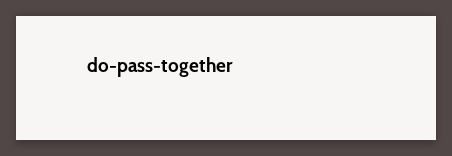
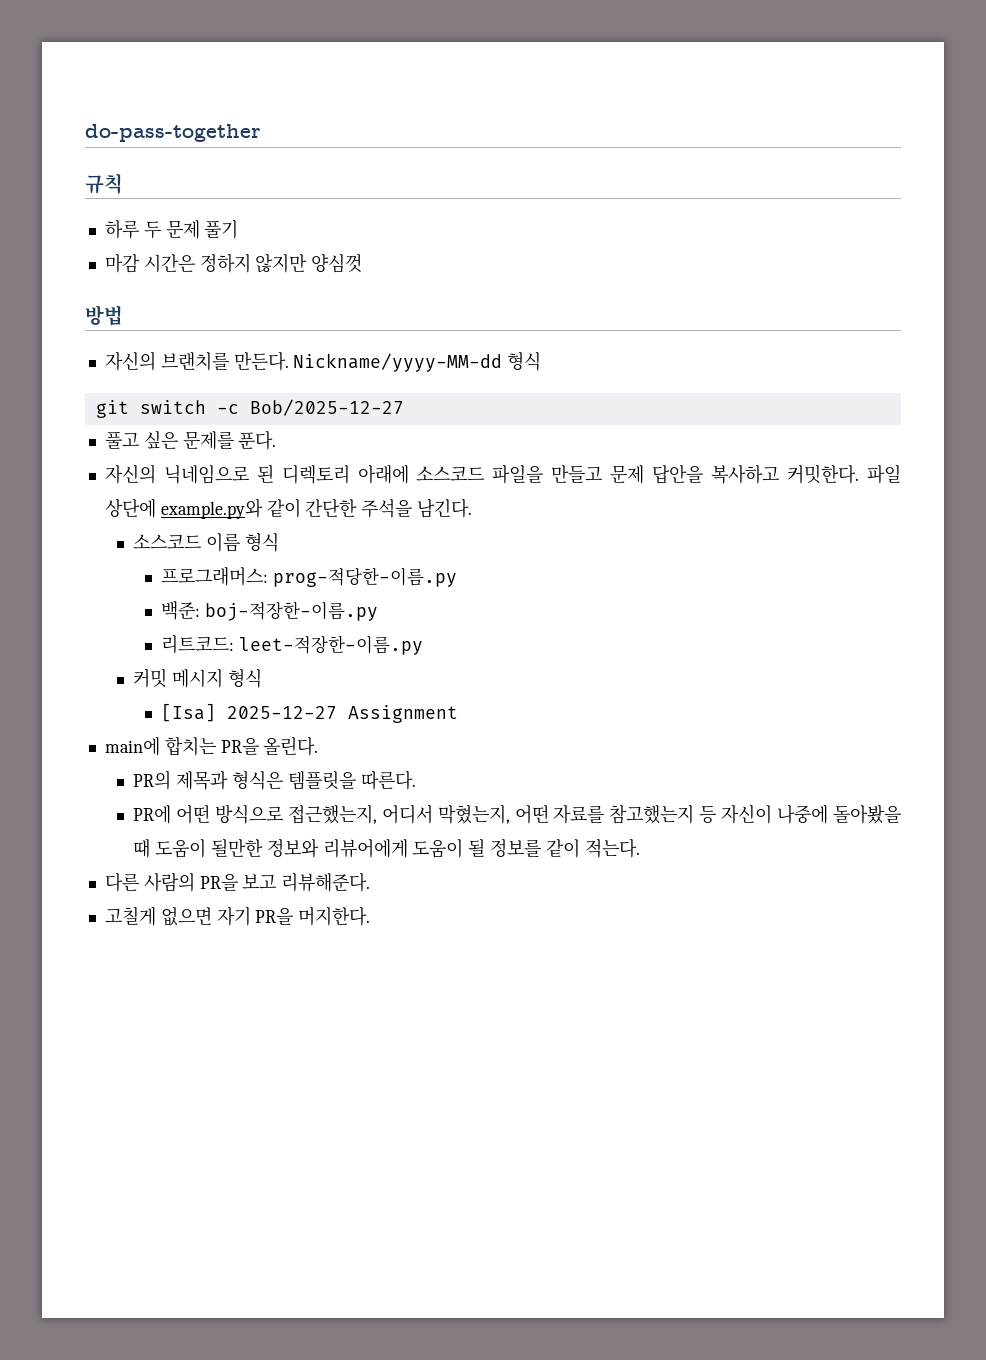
+ 규칙
+ 하루 두 문제 풀기
+ 마감 시간은 정하지 않지만 양심껏
+ 방법
+ 자신의 브랜치를 만든다. Nickname/yyyy-MM-dd 형식
+ git switch -c Bob/2025-12-27
+ 풀고 싶은 문제를 푼다.
+ 자신의 닉네임으로 된 디렉토리 아래에 소스코드 파일을 만들고 문제 답안을 복사하고 커밋한다. 파일 상단에 example.py와 같이 간단한 주석을 남긴다.
+ 소스코드 이름 형식
+ 프로그래머스: prog-적당한-이름.py
+ 백준: boj-적장한-이름.py
+ 리트코드: leet-적장한-이름.py
+ 커밋 메시지 형식
+ [Isa] 2025-12-27 Assignment
+ main에 합치는 PR을 올린다.
+ PR의 제목과 형식은 템플릿을 따른다.
+ PR에 어떤 방식으로 접근했는지, 어디서 막혔는지, 어떤 자료를 참고했는지 등 자신이 나중에 돌아봤을 때 도움이 될만한 정보와 리뷰어에게 도움이 될 정보를 같이 적는다.
+ 다른 사람의 PR을 보고 리뷰해준다.
+ 고칠게 없으면 자기 PR을 머지한다.

